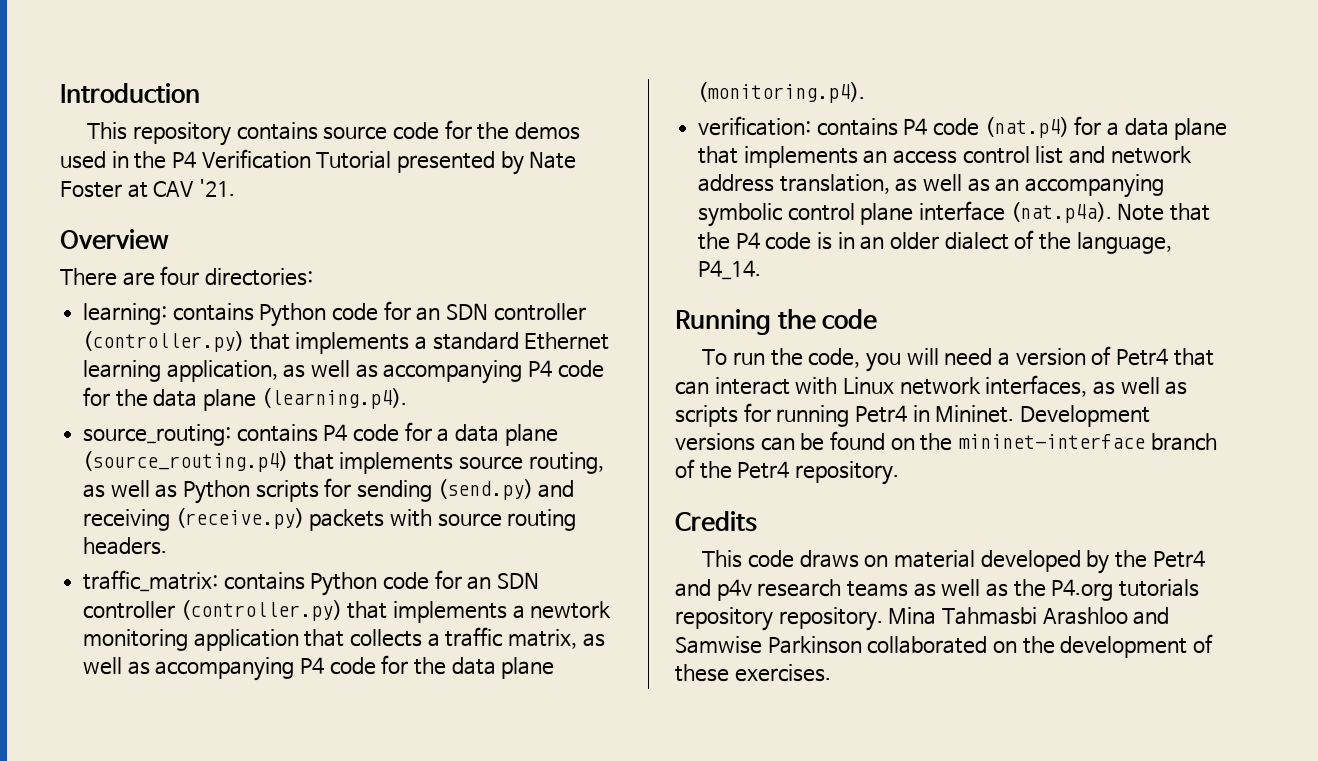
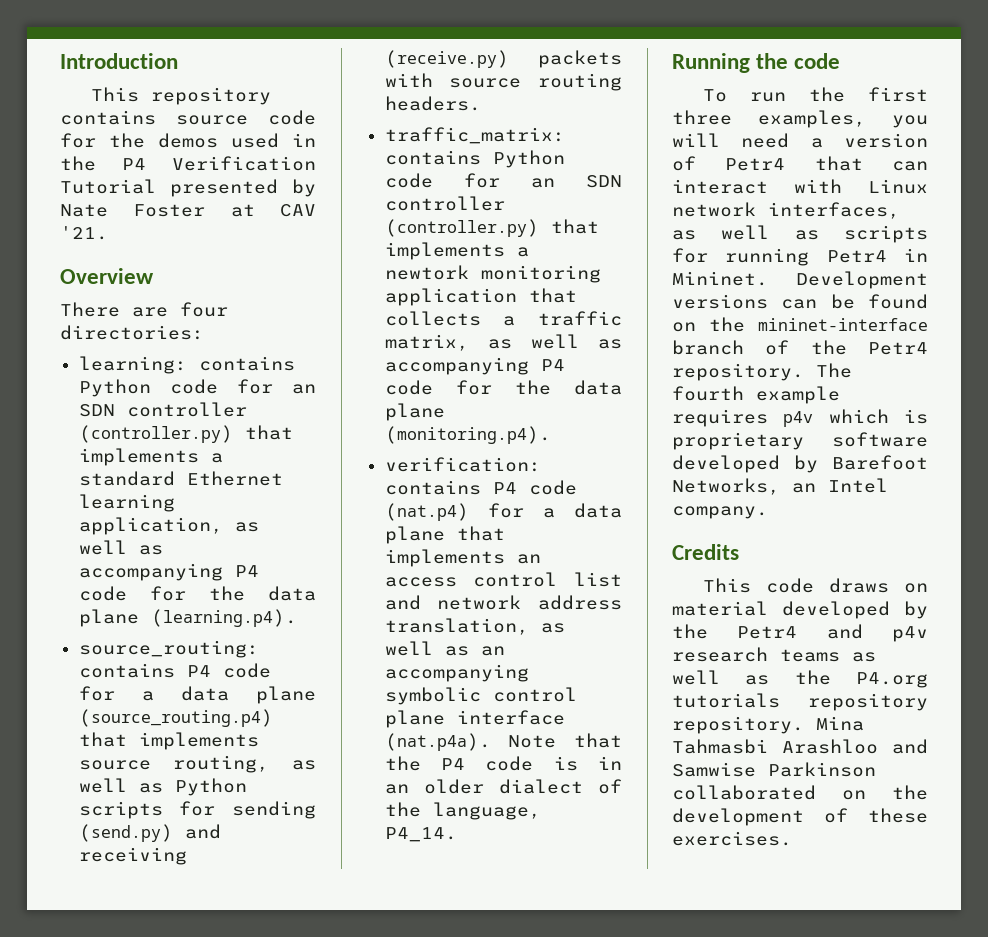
- To run the code, you will need a version of Petr4 that can interact with Linux network interfaces, as well as scripts for running Petr4 in Mininet.
+ To run the first three examples, you will need a version of Petr4 that can interact with Linux network interfaces, as well as scripts for running Petr4 in Mininet.
+ The fourth example requires p4v which is proprietary software developed by Barefoot Networks, an Intel company.

